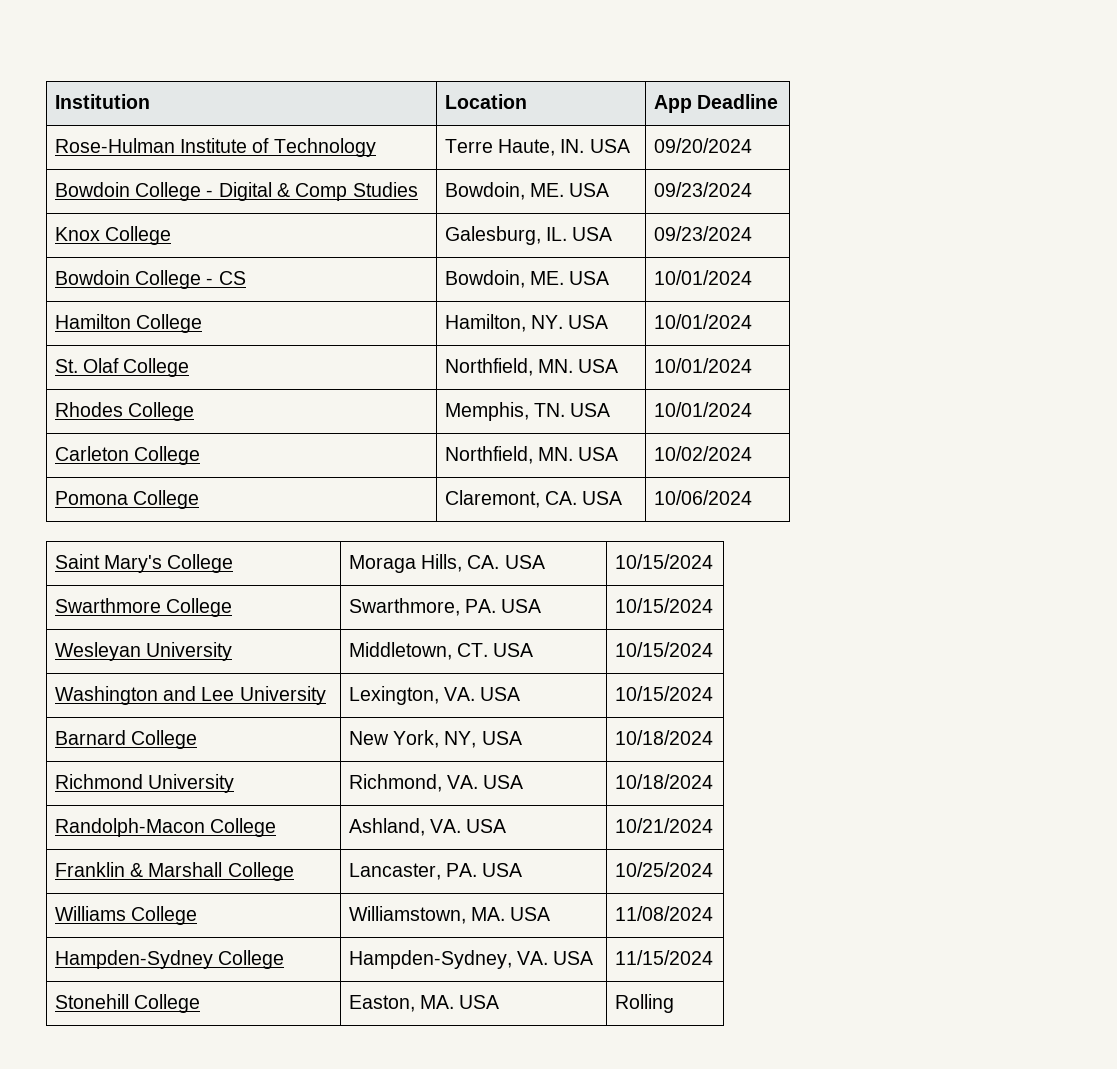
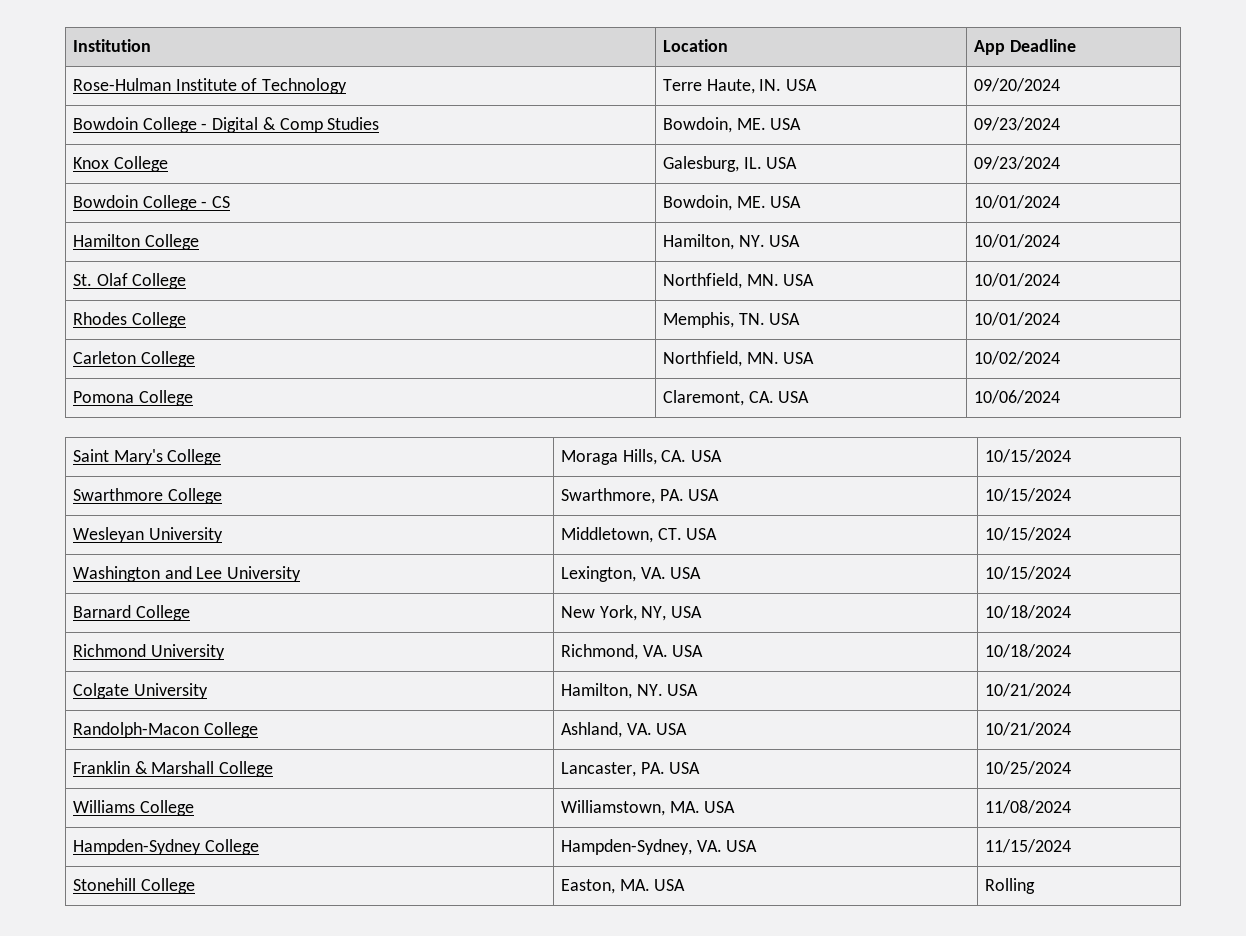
+ Colgate University | Hamilton, NY. USA | 10/21/2024

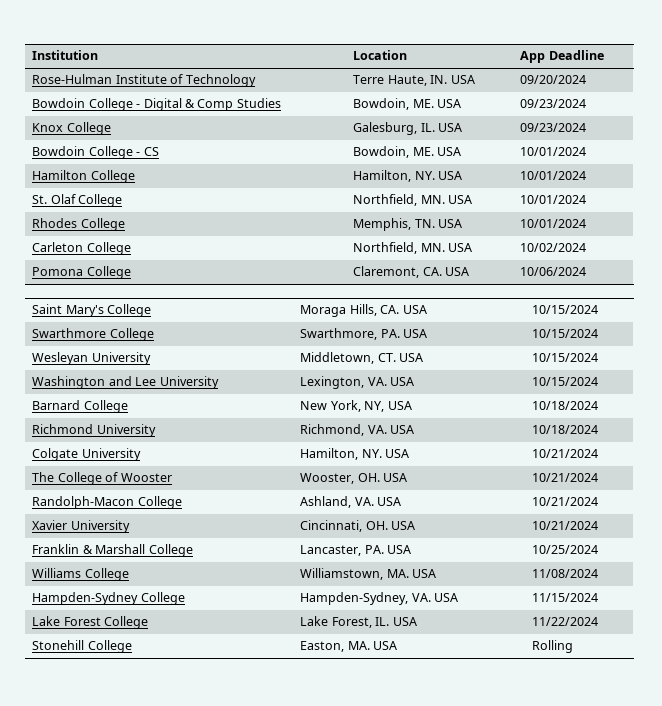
+ The College of Wooster | Wooster, OH. USA | 10/21/2024
+ Xavier University | Cincinnati, OH. USA | 10/21/2024
+ Lake Forest College | Lake Forest, IL. USA | 11/22/2024

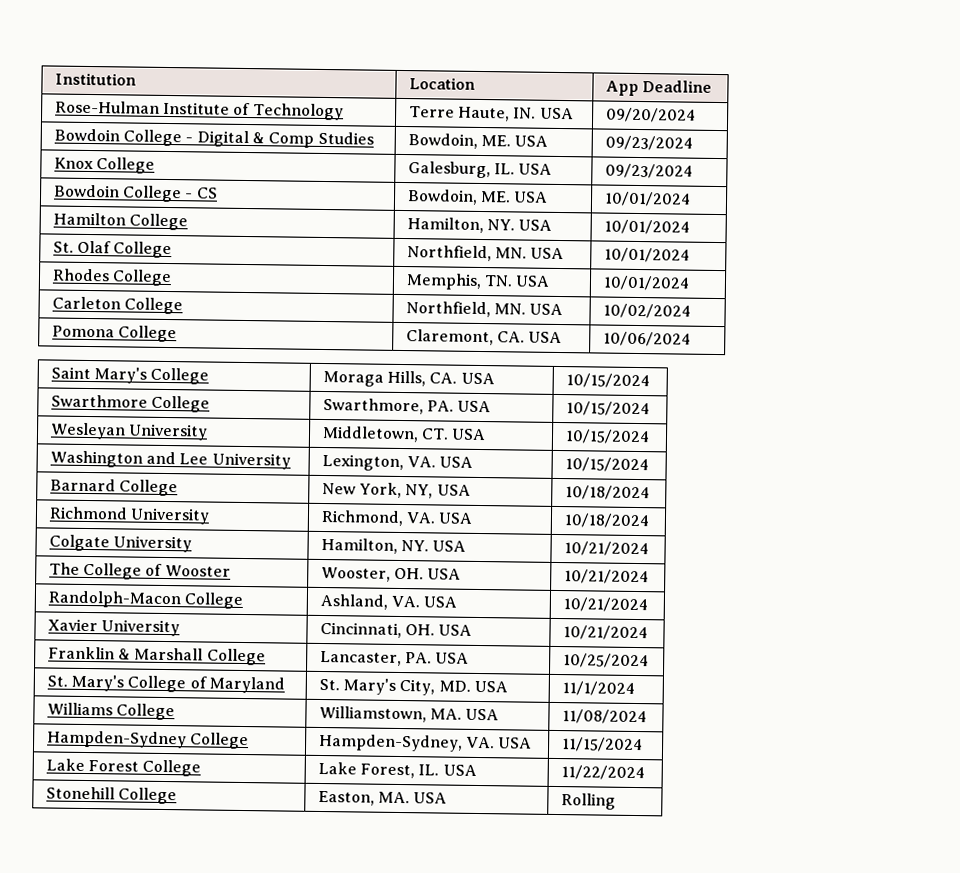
+ St. Mary's College of Maryland | St. Mary's City, MD. USA | 11/1/2024

